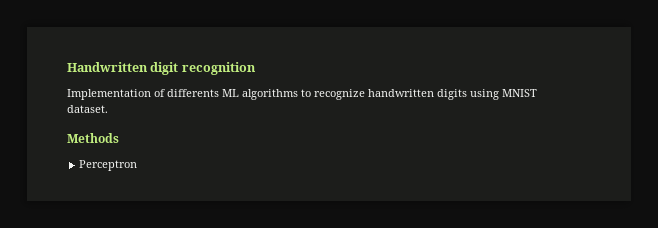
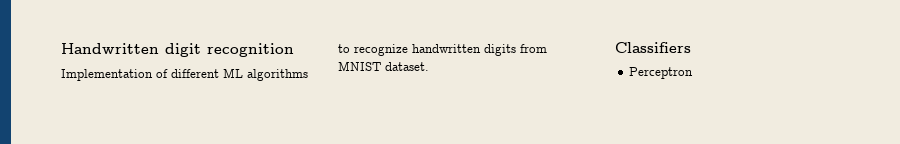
- Implementation of differents ML algorithms to recognize handwritten digits using MNIST dataset.
+ Implementation of different ML algorithms to recognize handwritten digits from MNIST dataset.
- Methods
+ Classifiers

